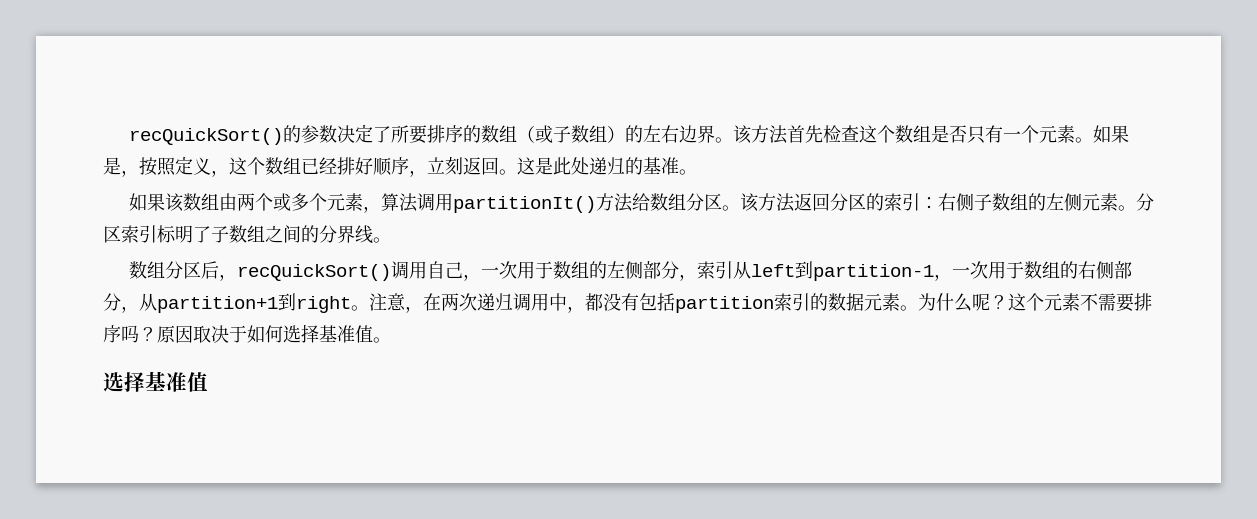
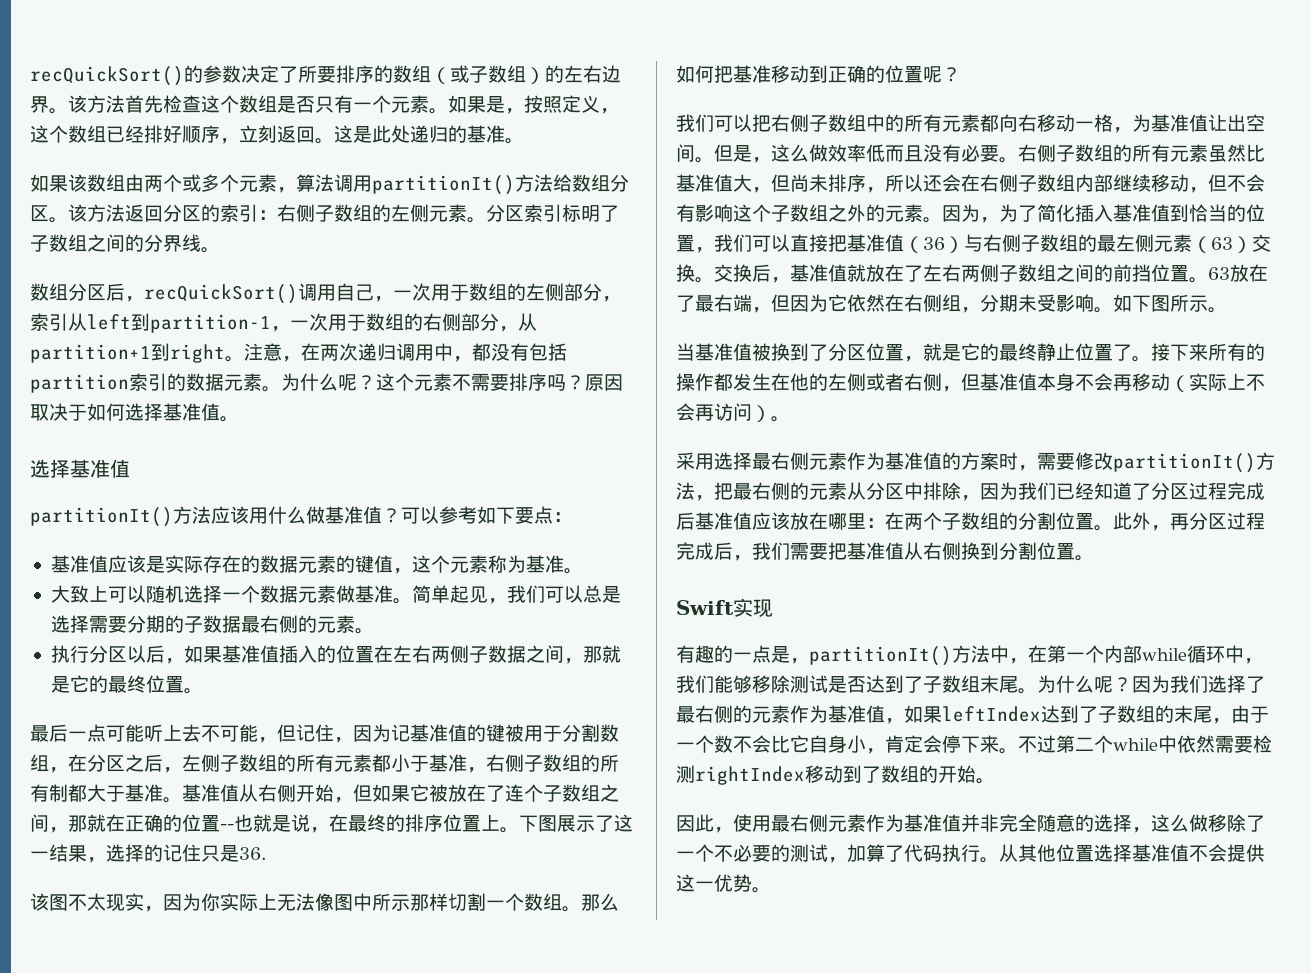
+ partitionIt()方法应该用什么做基准值？可以参考如下要点：
+ 基准值应该是实际存在的数据元素的键值，这个元素称为基准。
+ 大致上可以随机选择一个数据元素做基准。简单起见，我们可以总是选择需要分期的子数据最右侧的元素。
+ 执行分区以后，如果基准值插入的位置在左右两侧子数据之间，那就是它的最终位置。
+ 最后一点可能听上去不可能，但记住，因为记基准值的键被用于分割数组，在分区之后，左侧子数组的所有元素都小于基准，右侧子数组的所有制都大于基准。基准值从右侧开始，但如果它被放在了连个子数组之间，那就在正确的位置--也就是说，在最终的排序位置上。下图展示了这一结果，选择的记住只是36.
+ 该图不太现实，因为你实际上无法像图中所示那样切割一个数组。那么如何把基准移动到正确的位置呢？
+ 我们可以把右侧子数组中的所有元素都向右移动一格，为基准值让出空间。但是，这么做效率低而且没有必要。右侧子数组的所有元素虽然比基准值大，但尚未排序，所以还会在右侧子数组内部继续移动，但不会有影响这个子数组之外的元素。因为，为了简化插入基准值到恰当的位置，我们可以直接把基准值（36）与右侧子数组的最左侧元素（63）交换。交换后，基准值就放在了左右两侧子数组之间的前挡位置。63放在了最右端，但因为它依然在右侧组，分期未受影响。如下图所示。
+ 当基准值被换到了分区位置，就是它的最终静止位置了。接下来所有的操作都发生在他的左侧或者右侧，但基准值本身不会再移动（实际上不会再访问）。
+ 采用选择最右侧元素作为基准值的方案时，需要修改partitionIt()方法，把最右侧的元素从分区中排除，因为我们已经知道了分区过程完成后基准值应该放在哪里：在两个子数组的分割位置。此外，再分区过程完成后，我们需要把基准值从右侧换到分割位置。
+ Swift实现
+ 有趣的一点是，partitionIt()方法中，在第一个内部while循环中，我们能够移除测试是否达到了子数组末尾。为什么呢？因为我们选择了最右侧的元素作为基准值，如果leftIndex达到了子数组的末尾，由于一个数不会比它自身小，肯定会停下来。不过第二个while中依然需要检测rightIndex移动到了数组的开始。
+ 因此，使用最右侧元素作为基准值并非完全随意的选择，这么做移除了一个不必要的测试，加算了代码执行。从其他位置选择基准值不会提供这一优势。

